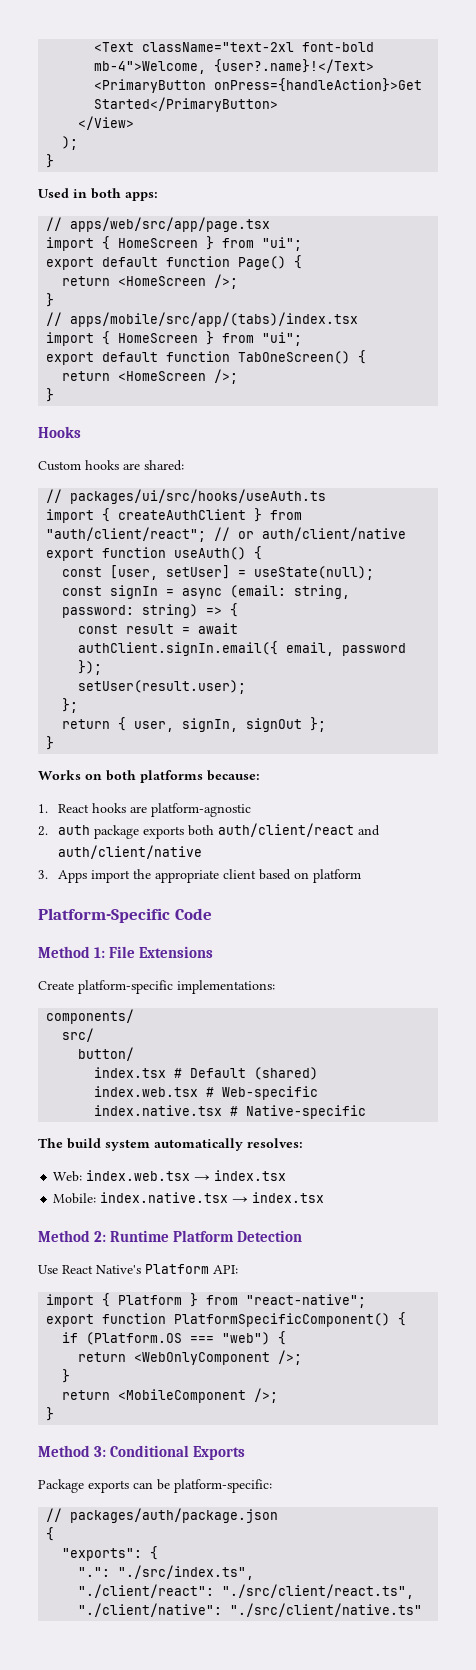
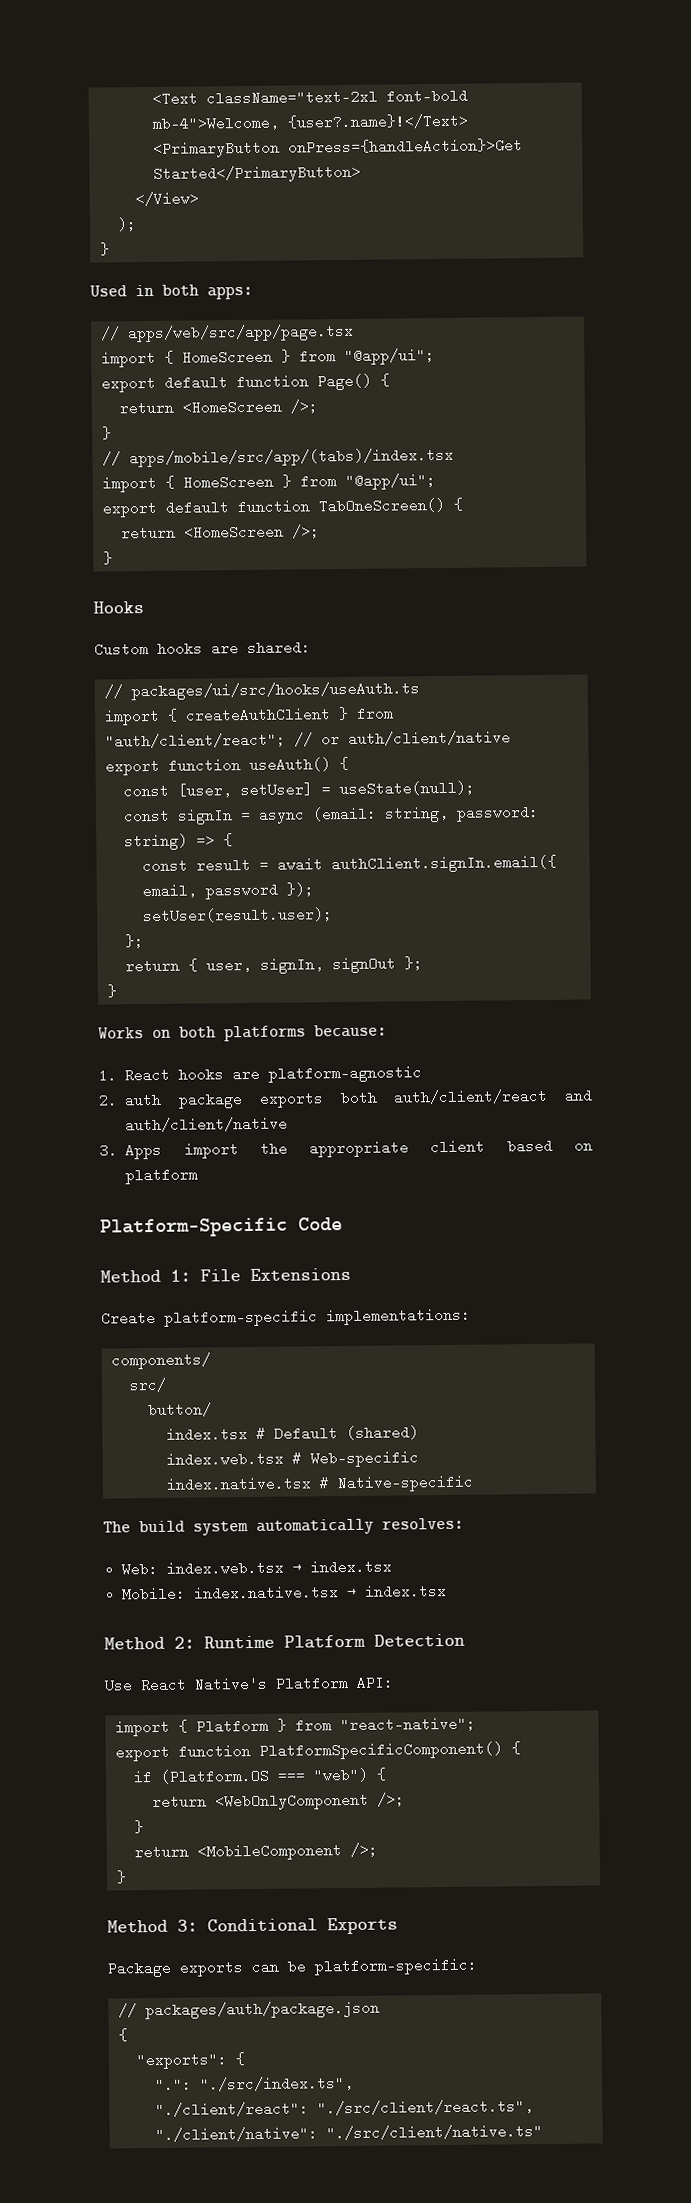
  // apps/web/src/app/page.tsx
- import { HomeScreen } from "ui";
+ import { HomeScreen } from "@app/ui";
  // apps/mobile/src/app/(tabs)/index.tsx
- import { HomeScreen } from "ui";
+ import { HomeScreen } from "@app/ui";

